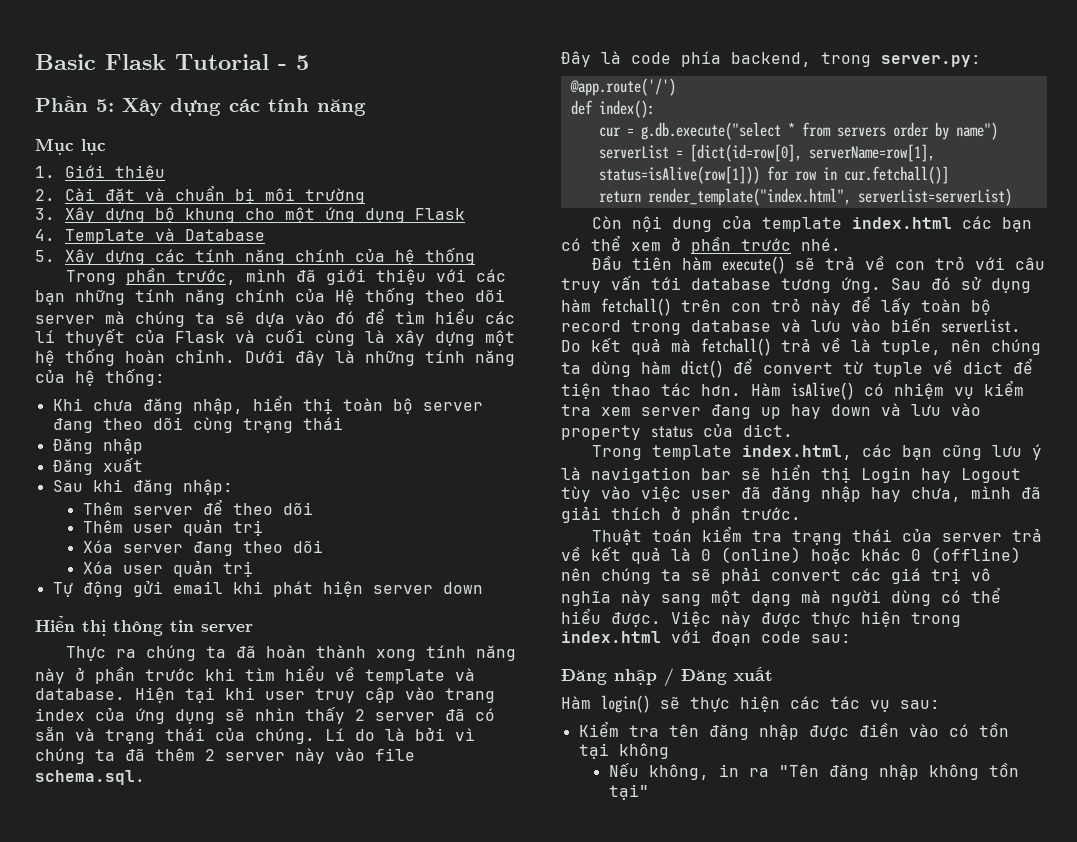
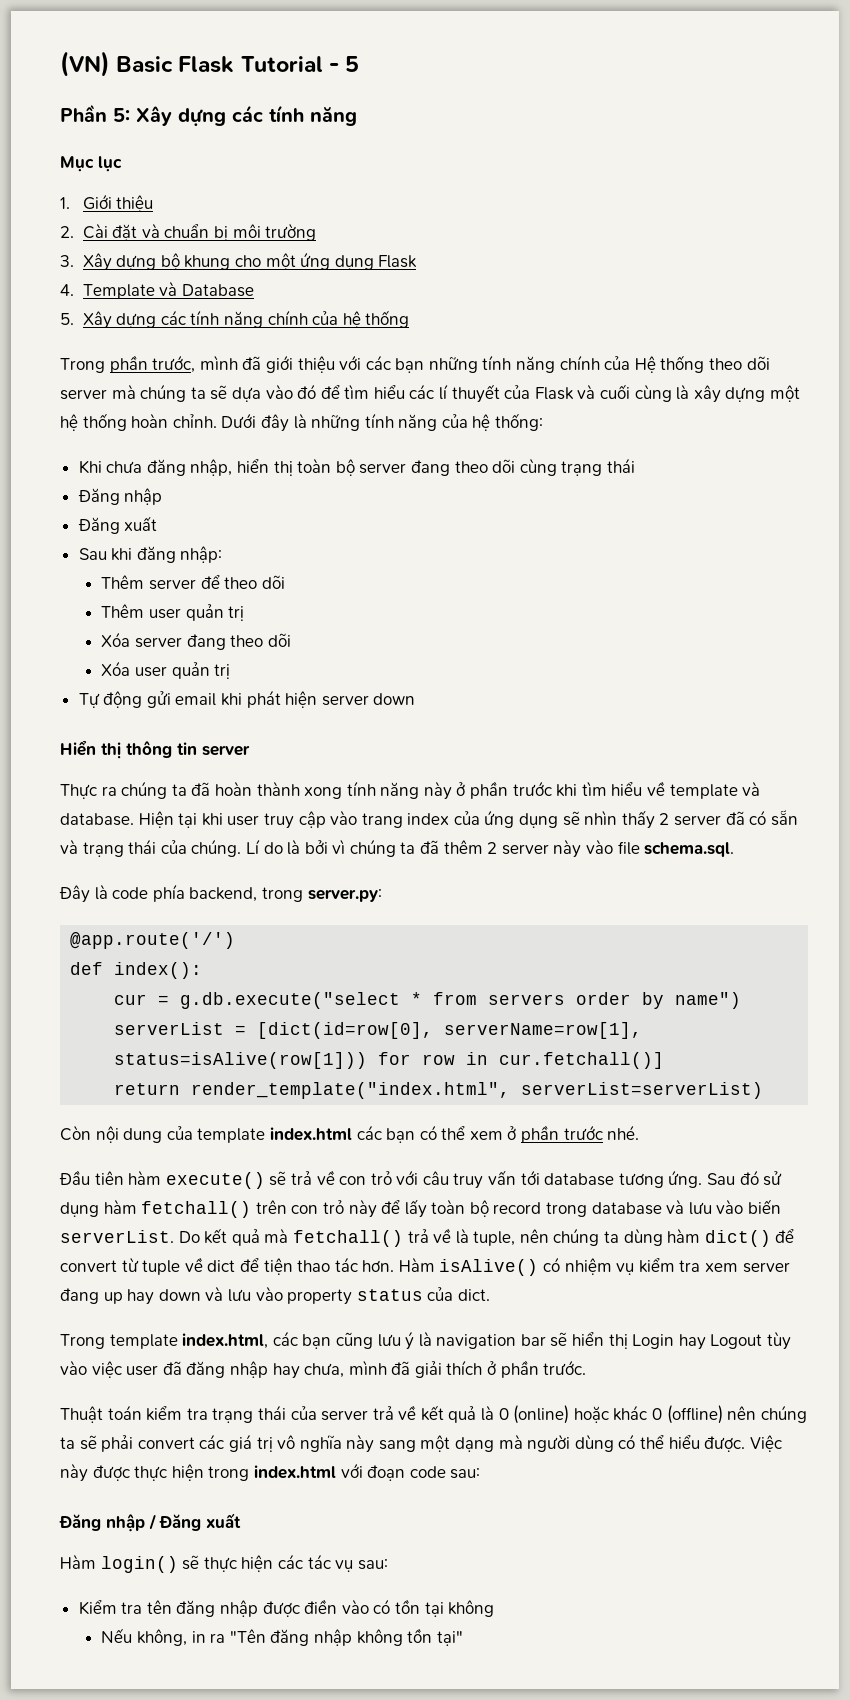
- Basic Flask Tutorial - 5
+ (VN) Basic Flask Tutorial - 5

